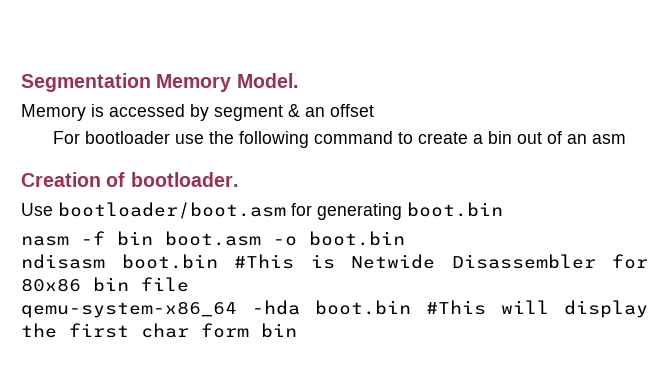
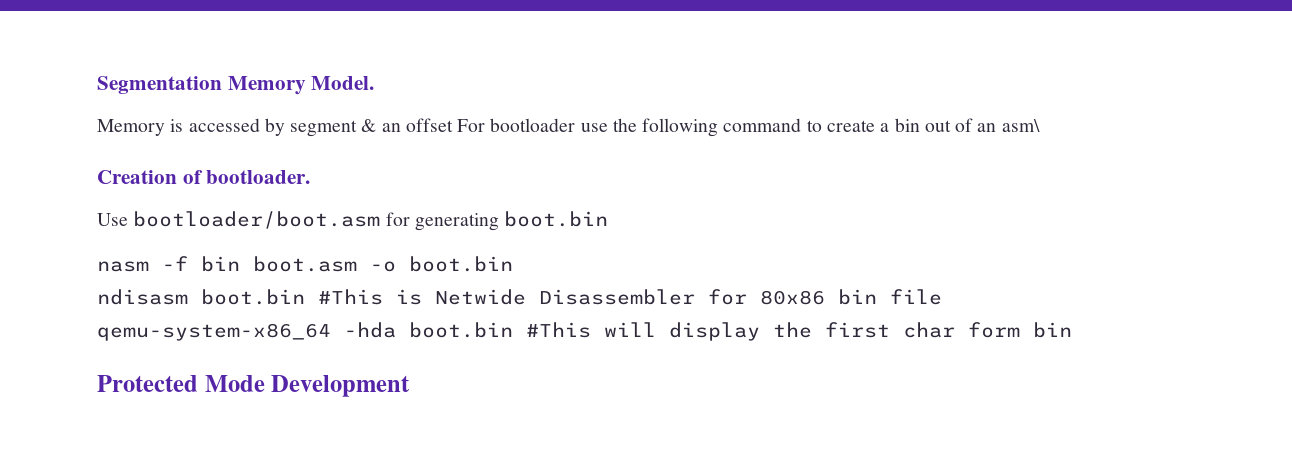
- Memory is accessed by segment & an offset
- For bootloader use the following command to create a bin out of an asm
+ Memory is accessed by segment & an offset For bootloader use the following command to create a bin out of an asm\
+ Protected Mode Development

